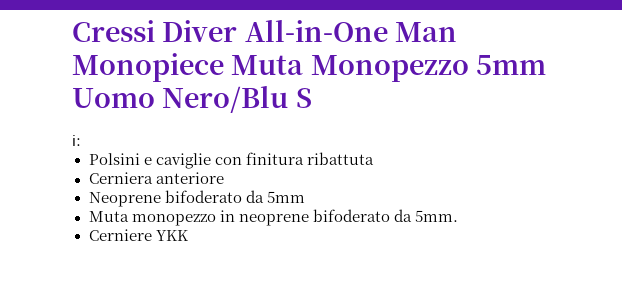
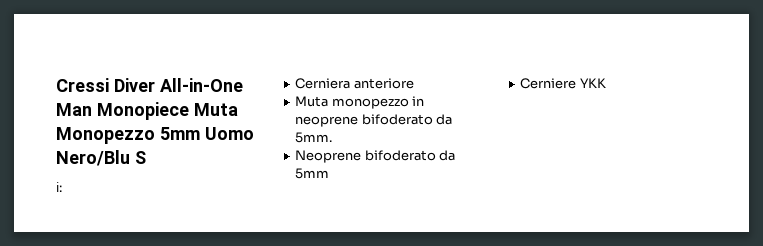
- Polsini e caviglie con finitura ribattuta
  Cerniera anteriore
- Neoprene bifoderato da 5mm
+ Neoprene bifoderato da 5mm

